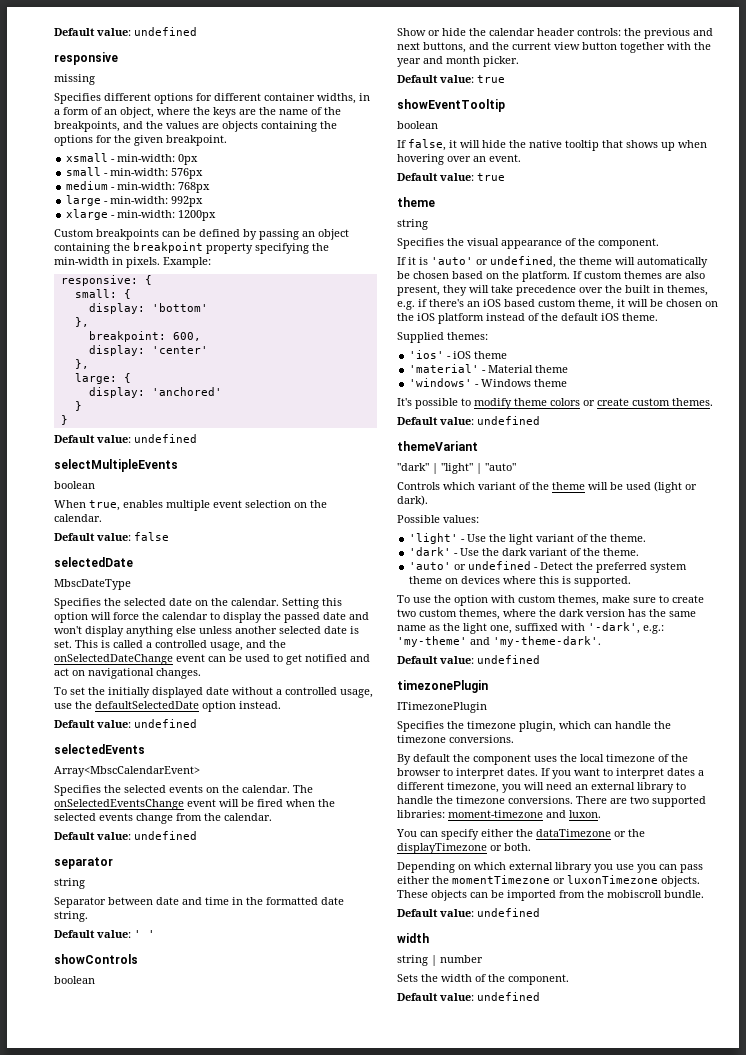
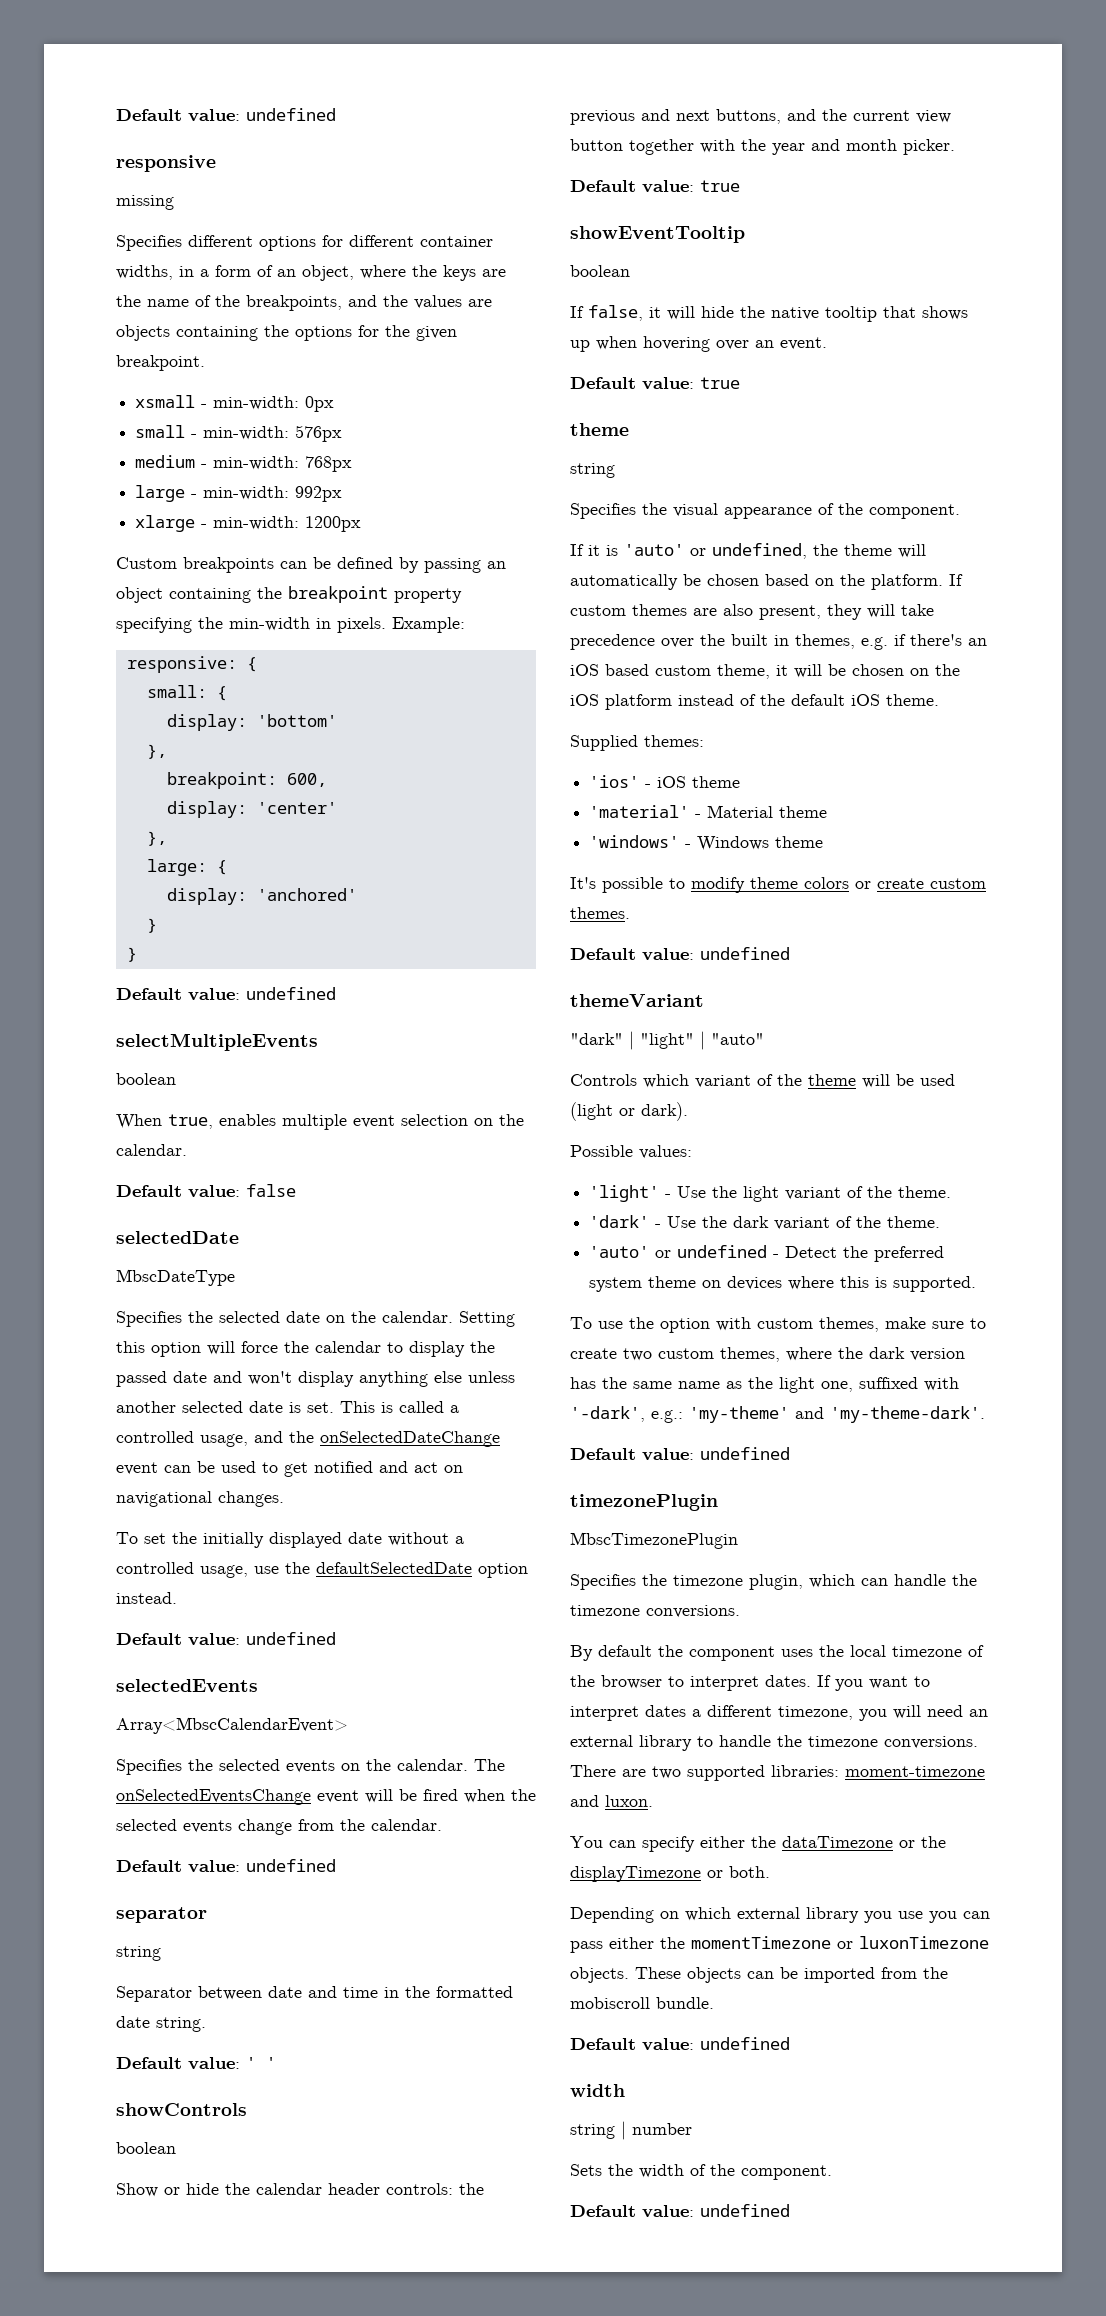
- ITimezonePlugin
+ MbscTimezonePlugin

